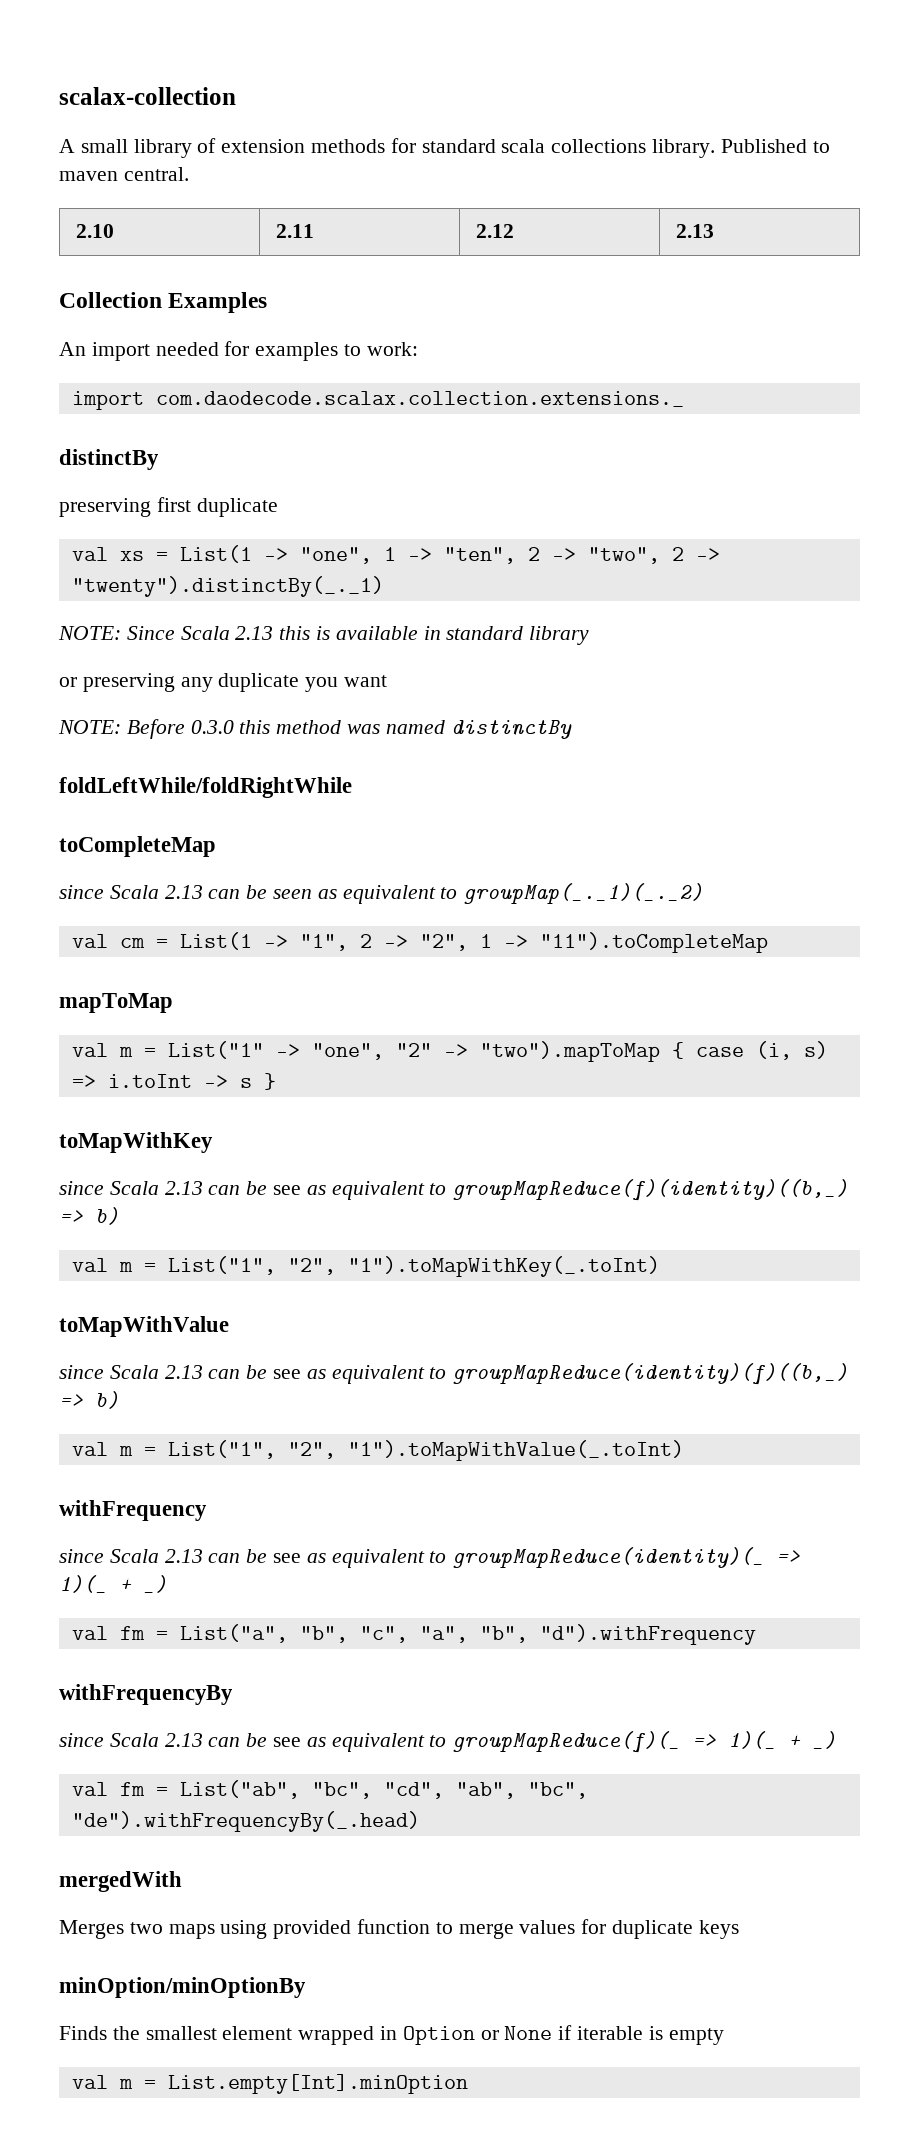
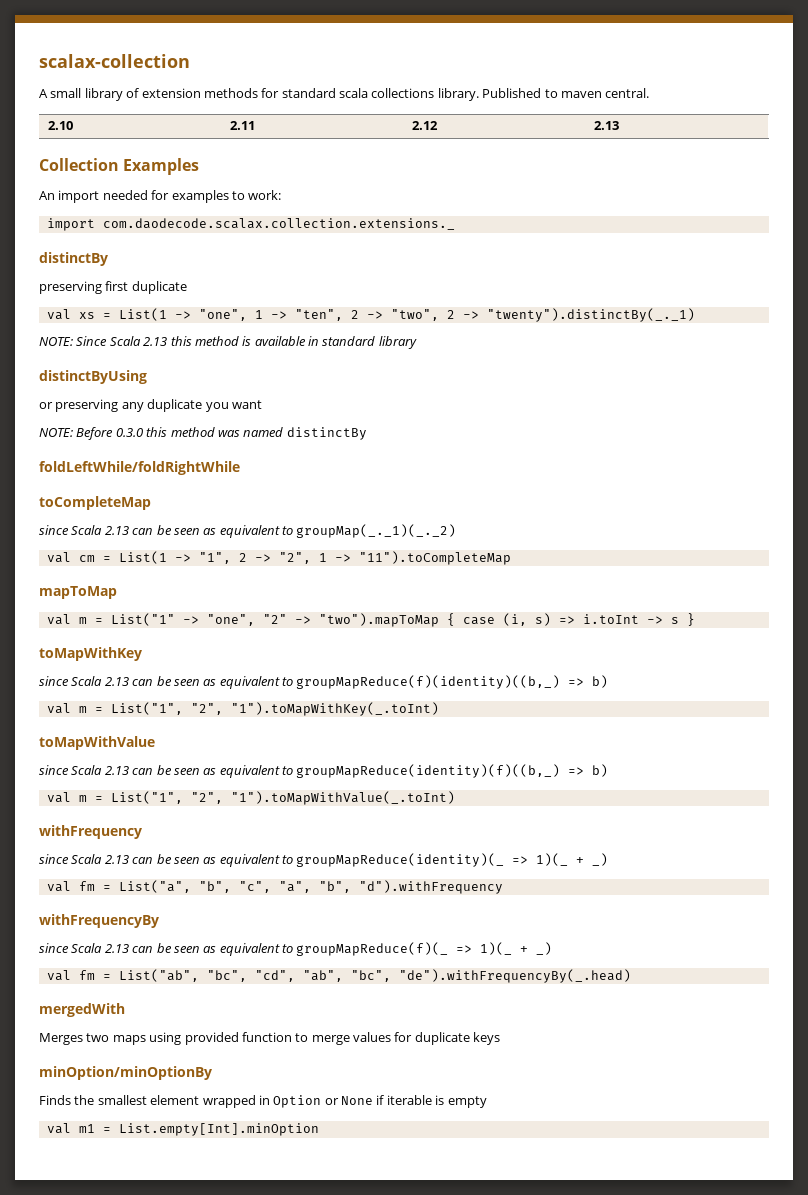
- NOTE: Since Scala 2.13 this is available in standard library
+ NOTE: Since Scala 2.13 this method is available in standard library
+ distinctByUsing
- since Scala 2.13 can be see as equivalent to groupMapReduce(f)(identity)((b,_) => b)
+ since Scala 2.13 can be seen as equivalent to groupMapReduce(f)(identity)((b,_) => b)
- since Scala 2.13 can be see as equivalent to groupMapReduce(identity)(f)((b,_) => b)
+ since Scala 2.13 can be seen as equivalent to groupMapReduce(identity)(f)((b,_) => b)
- since Scala 2.13 can be see as equivalent to groupMapReduce(identity)(_ => 1)(_ + _)
+ since Scala 2.13 can be seen as equivalent to groupMapReduce(identity)(_ => 1)(_ + _)
- since Scala 2.13 can be see as equivalent to groupMapReduce(f)(_ => 1)(_ + _)
+ since Scala 2.13 can be seen as equivalent to groupMapReduce(f)(_ => 1)(_ + _)
- val m = List.empty[Int].minOption
+ val m1 = List.empty[Int].minOption

